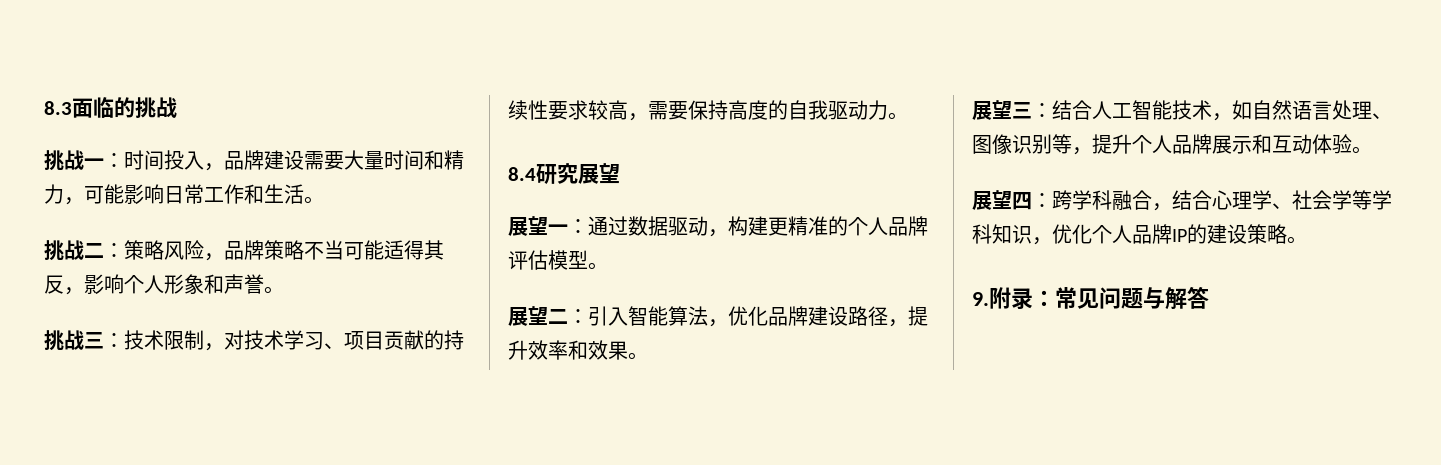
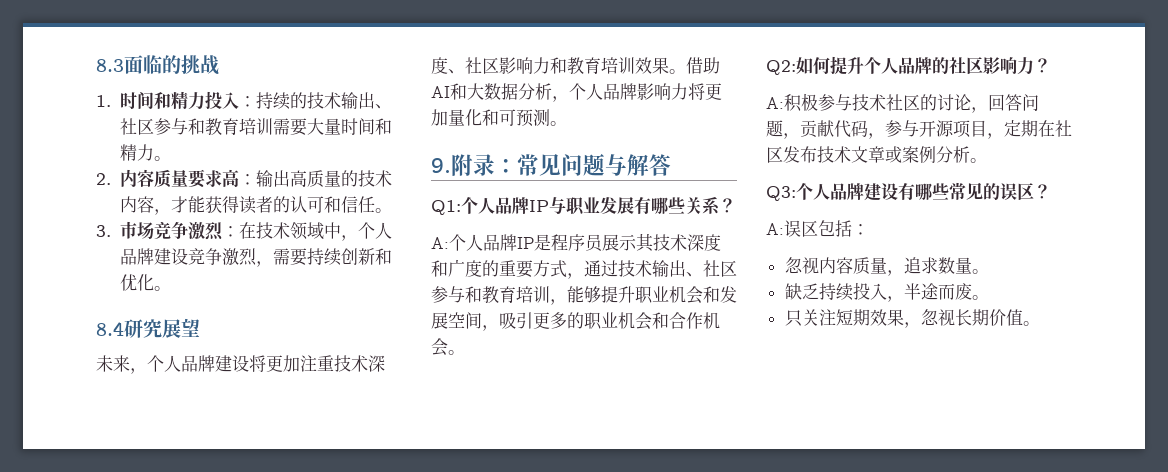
- 挑战一：时间投入，品牌建设需要大量时间和精力，可能影响日常工作和生活。
- 挑战二：策略风险，品牌策略不当可能适得其反，影响个人形象和声誉。
- 挑战三：技术限制，对技术学习、项目贡献的持续性要求较高，需要保持高度的自我驱动力。
+ 1.时间和精力投入：持续的技术输出、社区参与和教育培训需要大量时间和精力。
+ 2.内容质量要求高：输出高质量的技术内容，才能获得读者的认可和信任。
+ 3.市场竞争激烈：在技术领域中，个人品牌建设竞争激烈，需要持续创新和优化。
  8.4研究展望
- 展望一：通过数据驱动，构建更精准的个人品牌评估模型。
- 展望二：引入智能算法，优化品牌建设路径，提升效率和效果。
- 展望三：结合人工智能技术，如自然语言处理、图像识别等，提升个人品牌展示和互动体验。
- 展望四：跨学科融合，结合心理学、社会学等学科知识，优化个人品牌IP的建设策略。
+ 未来，个人品牌建设将更加注重技术深度、社区影响力和教育培训效果。借助AI和大数据分析，个人品牌影响力将更加量化和可预测。
+ Q1:个人品牌IP与职业发展有哪些关系？
+ A:个人品牌IP是程序员展示其技术深度和广度的重要方式，通过技术输出、社区参与和教育培训，能够提升职业机会和发展空间，吸引更多的职业机会和合作机会。
+ Q2:如何提升个人品牌的社区影响力？
+ A:积极参与技术社区的讨论，回答问题，贡献代码，参与开源项目，定期在社区发布技术文章或案例分析。
+ Q3:个人品牌建设有哪些常见的误区？
+ A:误区包括：
+ 忽视内容质量，追求数量。
+ 缺乏持续投入，半途而废。
+ 只关注短期效果，忽视长期价值。

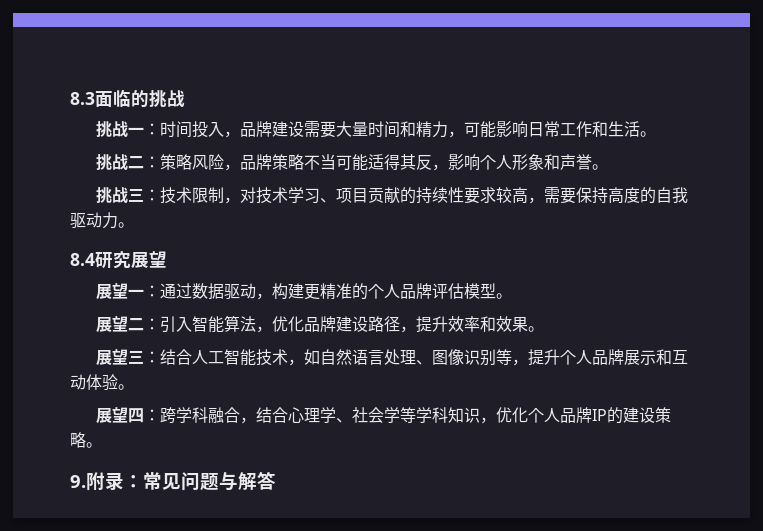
- 1.时间和精力投入：持续的技术输出、社区参与和教育培训需要大量时间和精力。
- 2.内容质量要求高：输出高质量的技术内容，才能获得读者的认可和信任。
- 3.市场竞争激烈：在技术领域中，个人品牌建设竞争激烈，需要持续创新和优化。
+ 挑战一：时间投入，品牌建设需要大量时间和精力，可能影响日常工作和生活。
+ 挑战二：策略风险，品牌策略不当可能适得其反，影响个人形象和声誉。
+ 挑战三：技术限制，对技术学习、项目贡献的持续性要求较高，需要保持高度的自我驱动力。
  8.4研究展望
- 未来，个人品牌建设将更加注重技术深度、社区影响力和教育培训效果。借助AI和大数据分析，个人品牌影响力将更加量化和可预测。
+ 展望一：通过数据驱动，构建更精准的个人品牌评估模型。
+ 展望二：引入智能算法，优化品牌建设路径，提升效率和效果。
+ 展望三：结合人工智能技术，如自然语言处理、图像识别等，提升个人品牌展示和互动体验。
+ 展望四：跨学科融合，结合心理学、社会学等学科知识，优化个人品牌IP的建设策略。
- Q1:个人品牌IP与职业发展有哪些关系？
- A:个人品牌IP是程序员展示其技术深度和广度的重要方式，通过技术输出、社区参与和教育培训，能够提升职业机会和发展空间，吸引更多的职业机会和合作机会。
- Q2:如何提升个人品牌的社区影响力？
- A:积极参与技术社区的讨论，回答问题，贡献代码，参与开源项目，定期在社区发布技术文章或案例分析。
- Q3:个人品牌建设有哪些常见的误区？
- A:误区包括：
- 忽视内容质量，追求数量。
- 缺乏持续投入，半途而废。
- 只关注短期效果，忽视长期价值。

